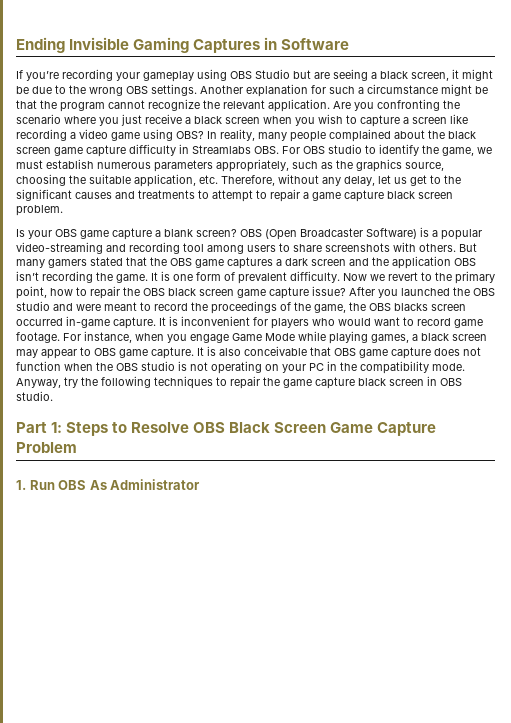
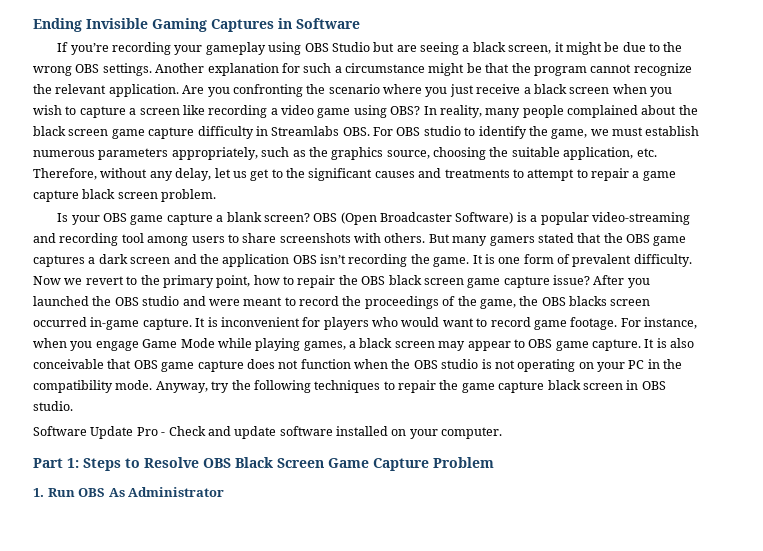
+ Software Update Pro - Check and update software installed on your computer.

